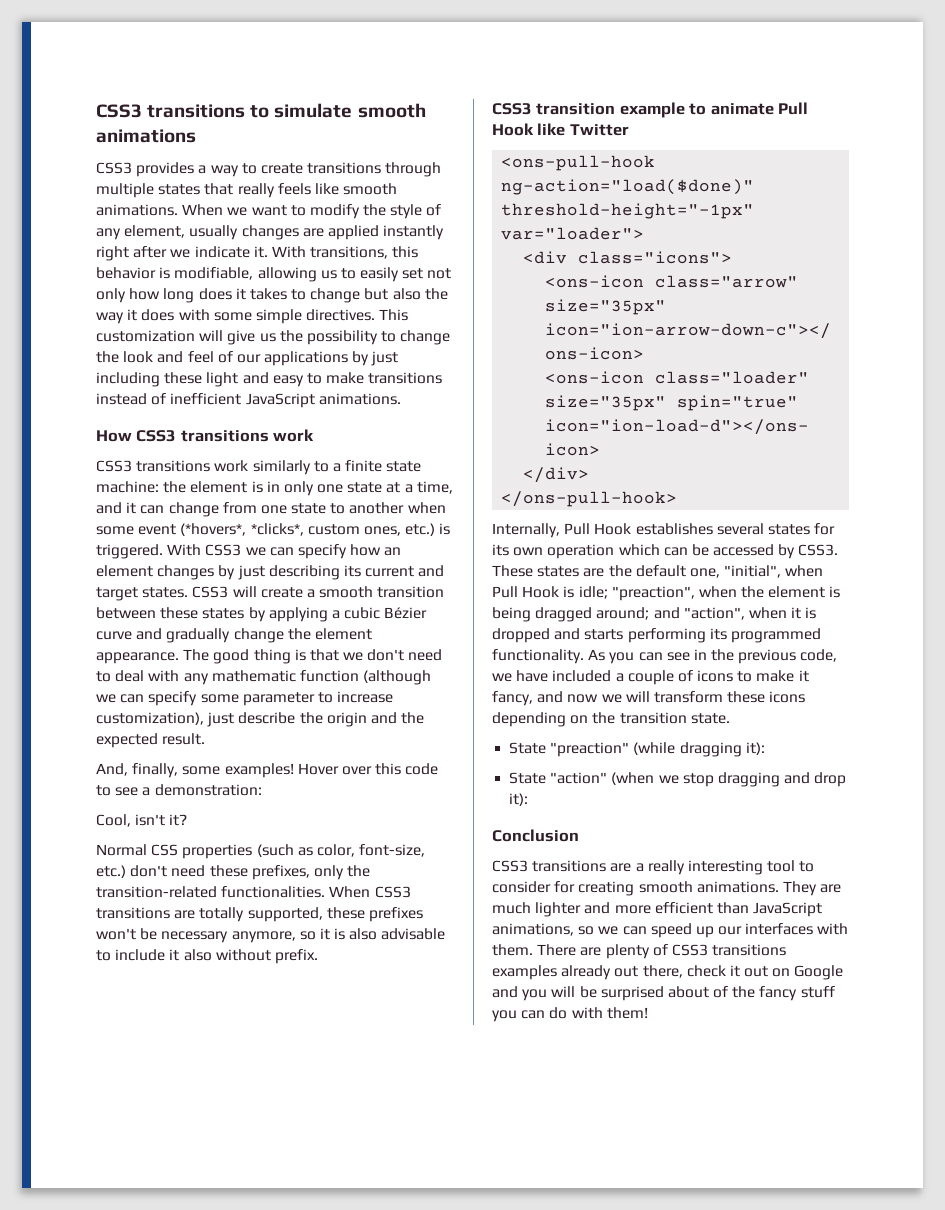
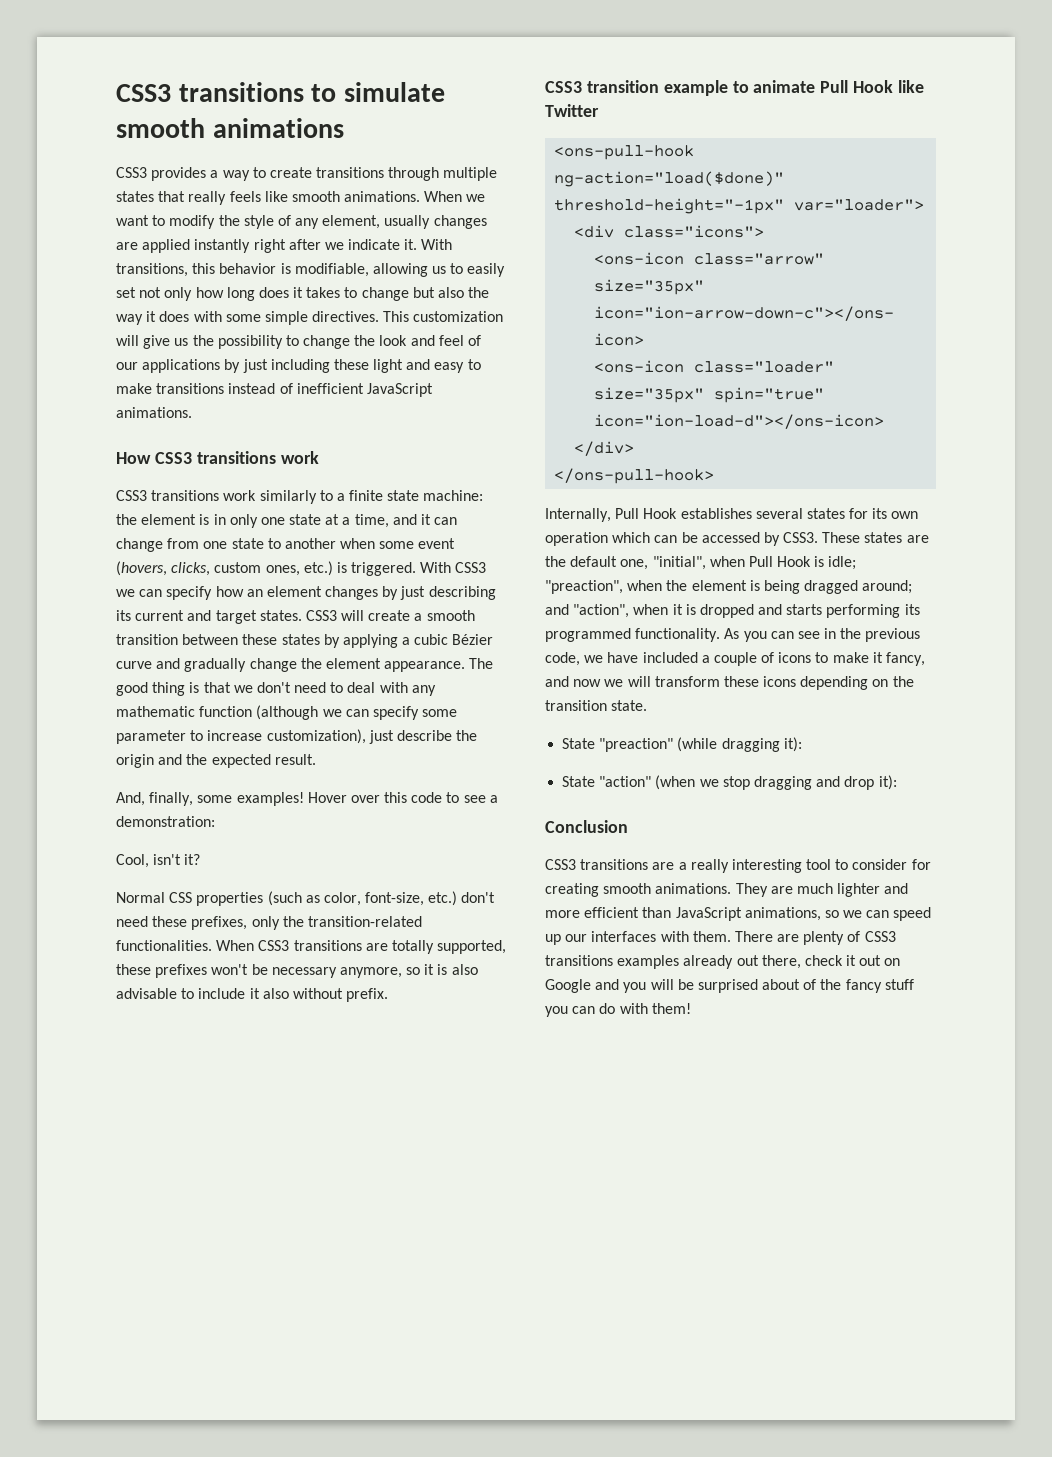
- CSS3 transitions work similarly to a finite state machine: the element is in only one state at a time, and it can change from one state to another when some event (*hovers*, *clicks*, custom ones, etc.) is triggered.
+ CSS3 transitions work similarly to a finite state machine: the element is in only one state at a time, and it can change from one state to another when some event (hovers, clicks, custom ones, etc.) is triggered.

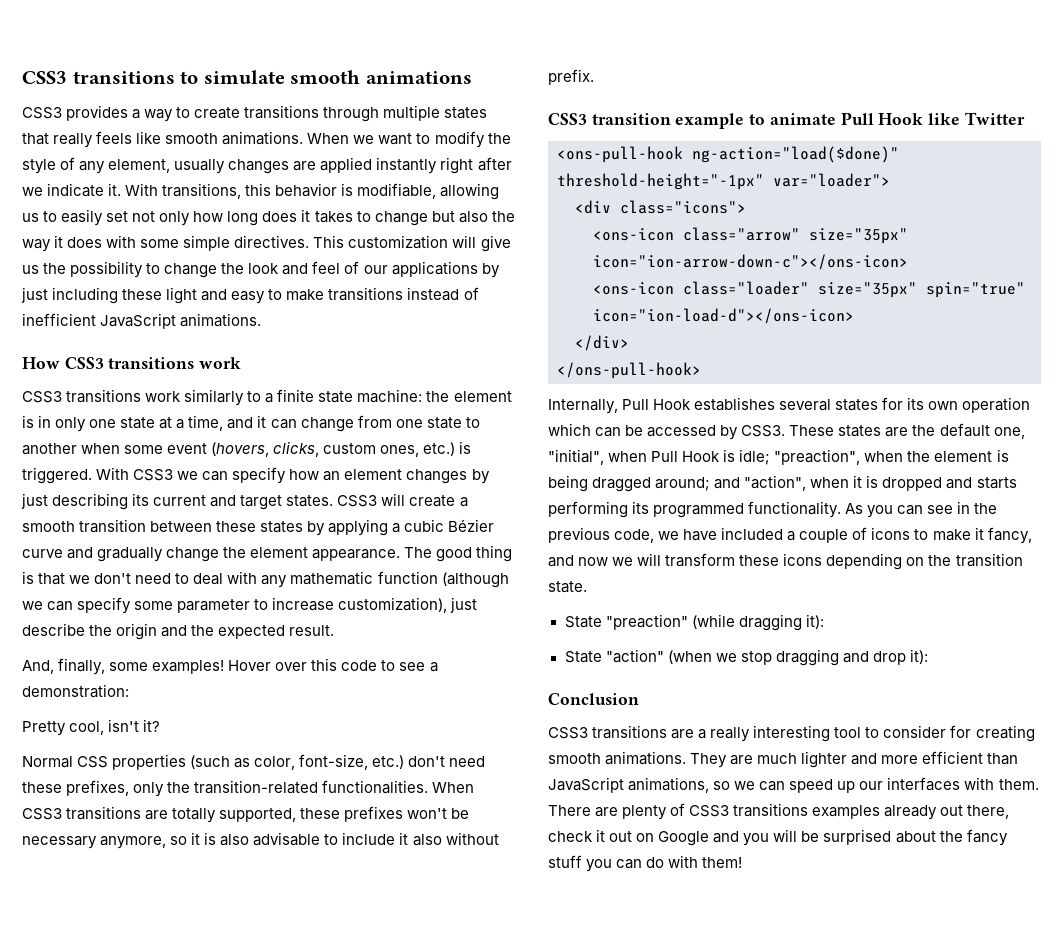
- Cool, isn't it?
+ Pretty cool, isn't it?
- There are plenty of CSS3 transitions examples already out there, check it out on Google and you will be surprised about of the fancy stuff you can do with them!
+ There are plenty of CSS3 transitions examples already out there, check it out on Google and you will be surprised about the fancy stuff you can do with them!

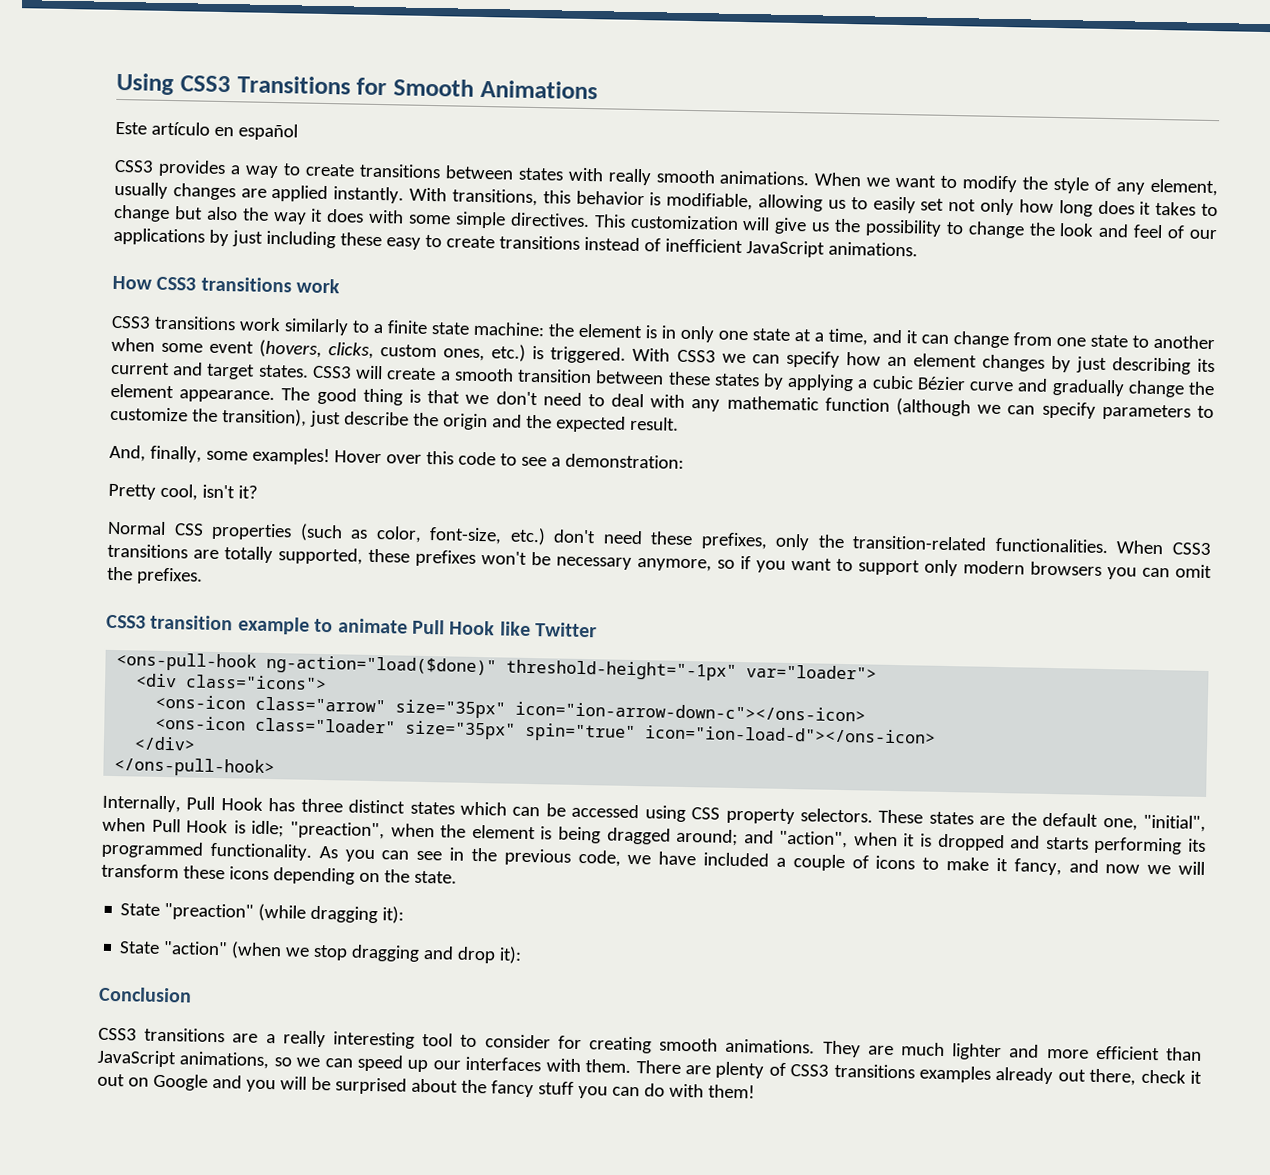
- CSS3 transitions to simulate smooth animations
+ Using CSS3 Transitions for Smooth Animations
+ Este artículo en español
- CSS3 provides a way to create transitions through multiple states that really feels like smooth animations.
+ CSS3 provides a way to create transitions between states with really smooth animations.
- When we want to modify the style of any element, usually changes are applied instantly right after we indicate it.
+ When we want to modify the style of any element, usually changes are applied instantly.
- This customization will give us the possibility to change the look and feel of our applications by just including these light and easy to make transitions instead of inefficient JavaScript animations.
+ This customization will give us the possibility to change the look and feel of our applications by just including these easy to create transitions instead of inefficient JavaScript animations.
- The good thing is that we don't need to deal with any mathematic function (although we can specify some parameter to increase customization), just describe the origin and the expected result.
+ The good thing is that we don't need to deal with any mathematic function (although we can specify parameters to customize the transition), just describe the origin and the expected result.
- When CSS3 transitions are totally supported, these prefixes won't be necessary anymore, so it is also advisable to include it also without prefix.
+ When CSS3 transitions are totally supported, these prefixes won't be necessary anymore, so if you want to support only modern browsers you can omit the prefixes.
- Internally, Pull Hook establishes several states for its own operation which can be accessed by CSS3.
+ Internally, Pull Hook has three distinct states which can be accessed using CSS property selectors.
- As you can see in the previous code, we have included a couple of icons to make it fancy, and now we will transform these icons depending on the transition state.
+ As you can see in the previous code, we have included a couple of icons to make it fancy, and now we will transform these icons depending on the state.

